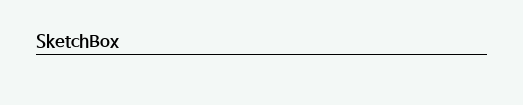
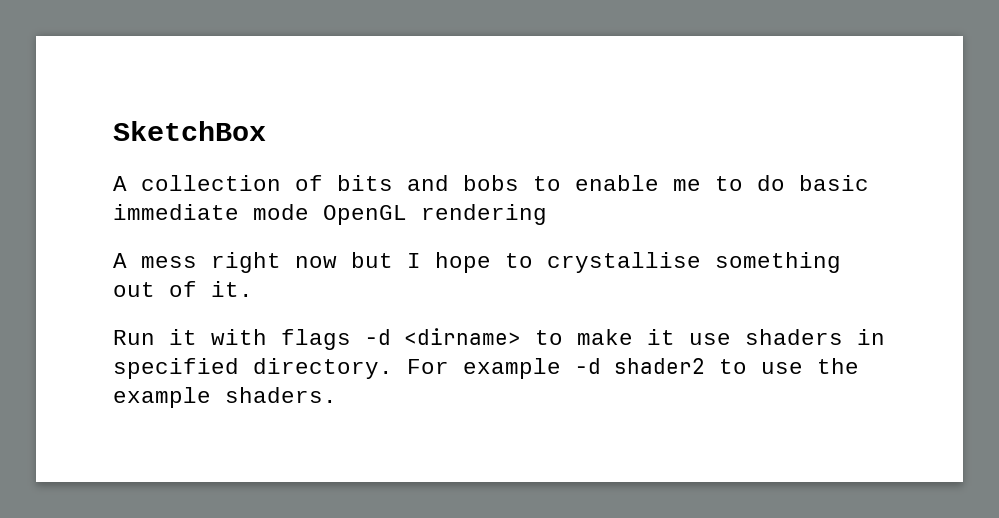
+ A collection of bits and bobs to enable me to do basic immediate mode OpenGL rendering
+ A mess right now but I hope to crystallise something out of it.
+ Run it with flags -d <dirname> to make it use shaders in specified directory. For example -d shader2 to use the example shaders.

